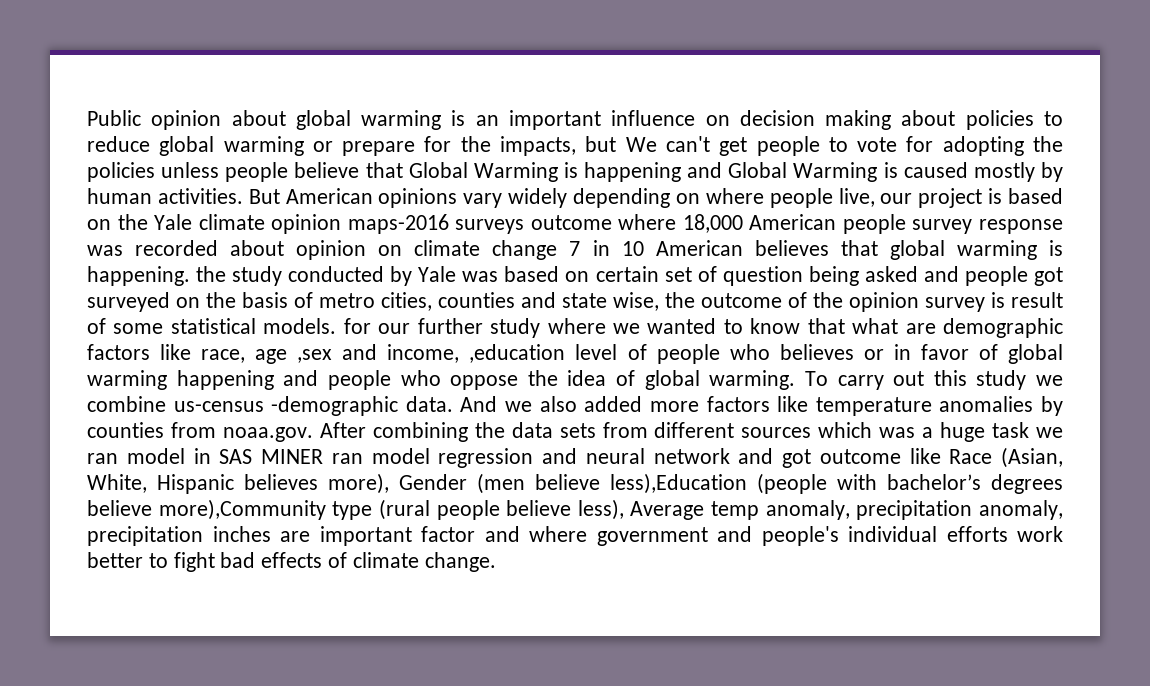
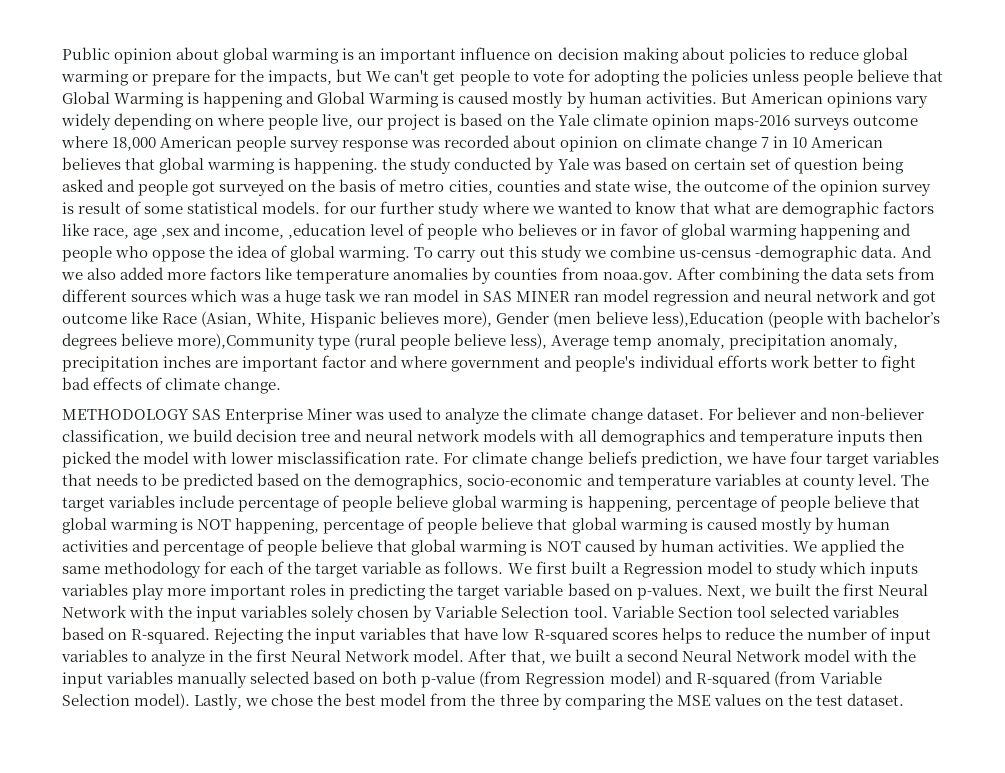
+ METHODOLOGY SAS Enterprise Miner was used to analyze the climate change dataset. For believer and non-believer classification, we build decision tree and neural network models with all demographics and temperature inputs then picked the model with lower misclassification rate. For climate change beliefs prediction, we have four target variables that needs to be predicted based on the demographics, socio-economic and temperature variables at county level. The target variables include percentage of people believe global warming is happening, percentage of people believe that global warming is NOT happening, percentage of people believe that global warming is caused mostly by human activities and percentage of people believe that global warming is NOT caused by human activities. We applied the same methodology for each of the target variable as follows. We first built a Regression model to study which inputs variables play more important roles in predicting the target variable based on p-values. Next, we built the first Neural Network with the input variables solely chosen by Variable Selection tool. Variable Section tool selected variables based on R-squared. Rejecting the input variables that have low R-squared scores helps to reduce the number of input variables to analyze in the first Neural Network model. After that, we built a second Neural Network model with the input variables manually selected based on both p-value (from Regression model) and R-squared (from Variable Selection model). Lastly, we chose the best model from the three by comparing the MSE values on the test dataset.

